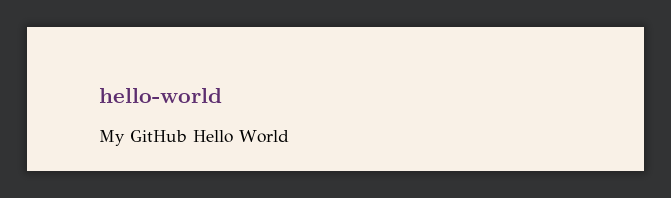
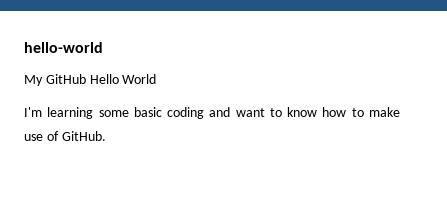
+ I'm learning some basic coding and want to know how to make use of GitHub.

